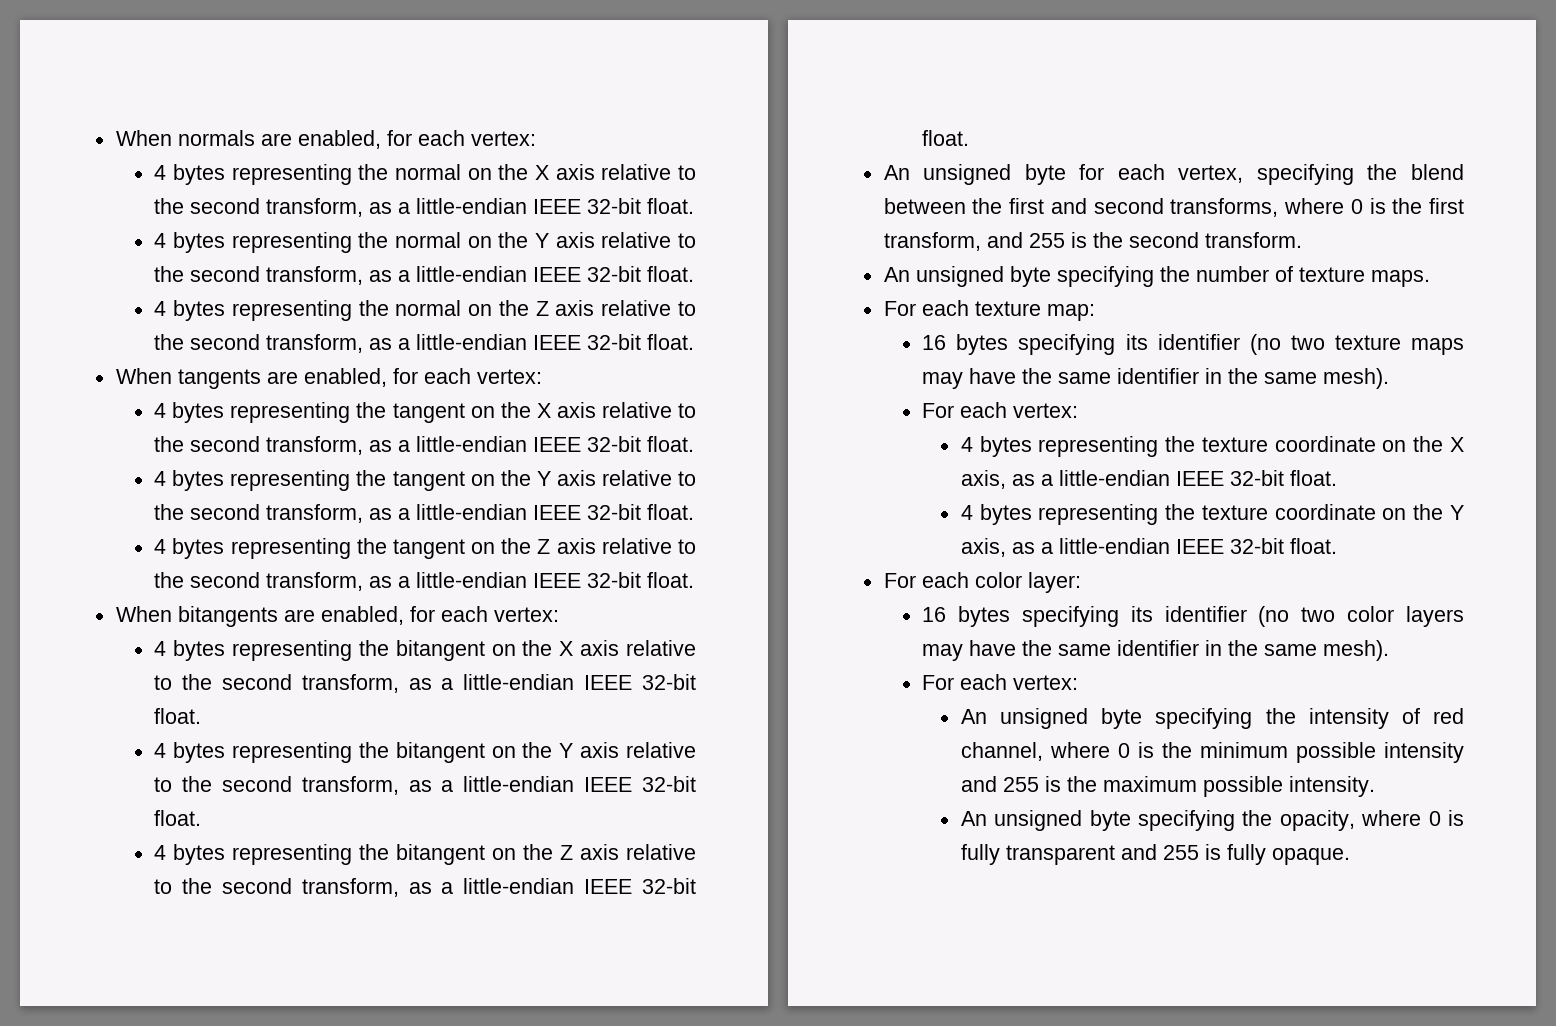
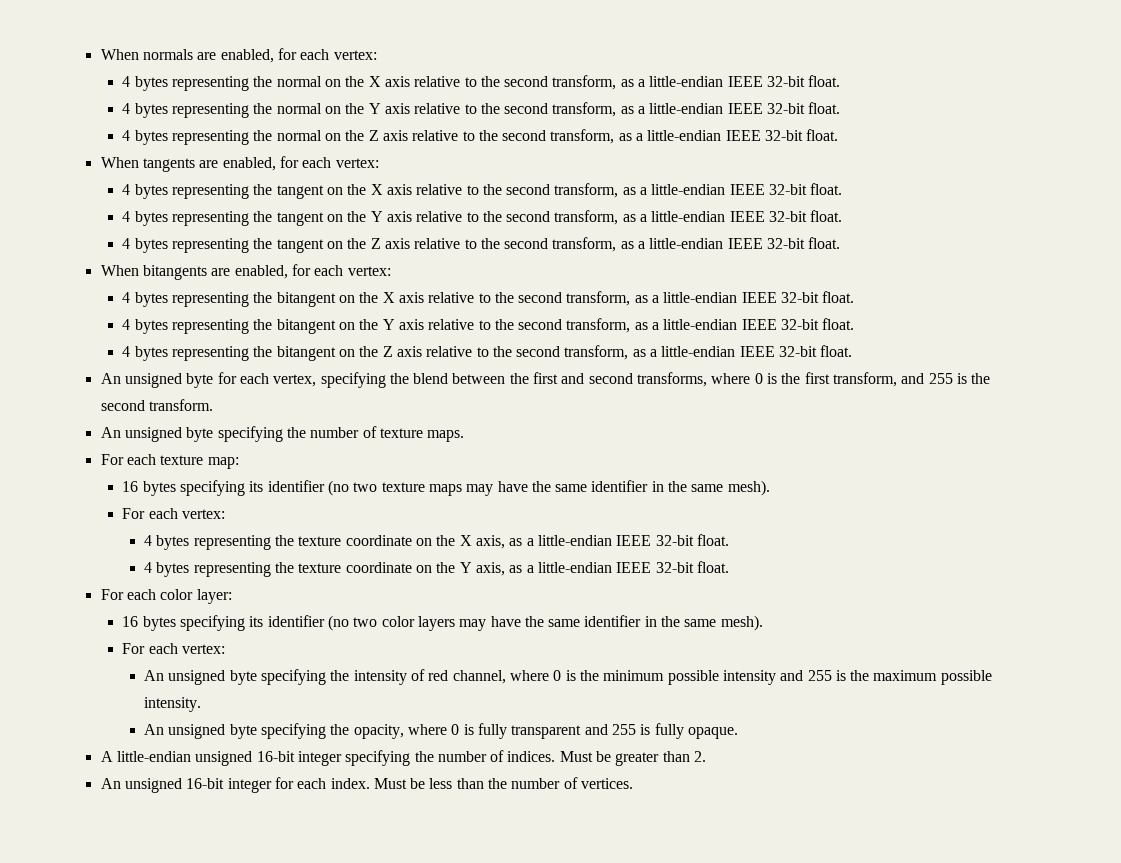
+ A little-endian unsigned 16-bit integer specifying the number of indices. Must be greater than 2.
+ An unsigned 16-bit integer for each index. Must be less than the number of vertices.

